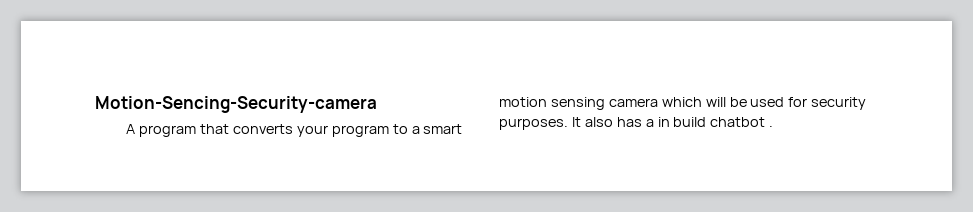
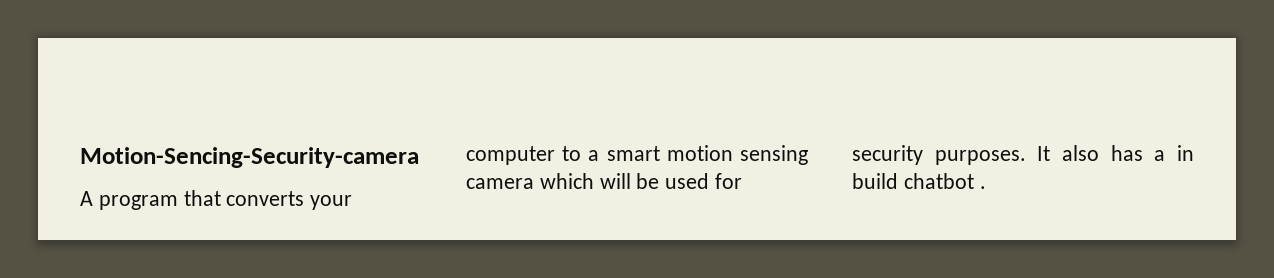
- A program that converts your program to a smart motion sensing camera which will be used for security purposes.
+ A program that converts your computer to a smart motion sensing camera which will be used for security purposes.

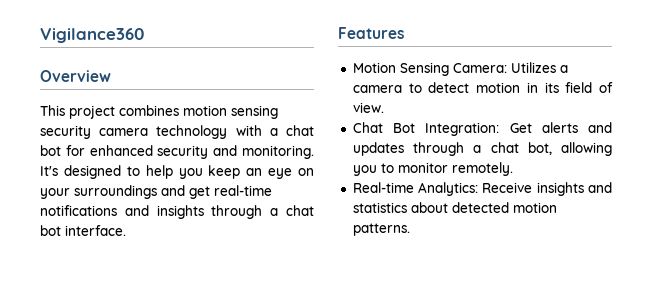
- Motion-Sencing-Security-camera
- A program that converts your computer to a smart motion sensing camera which will be used for security purposes. It also has a in build chatbot .
+ Vigilance360
+ Overview
+ This project combines motion sensing security camera technology with a chat bot for enhanced security and monitoring. It's designed to help you keep an eye on your surroundings and get real-time notifications and insights through a chat bot interface.
+ Features
+ Motion Sensing Camera: Utilizes a camera to detect motion in its field of view.
+ Chat Bot Integration: Get alerts and updates through a chat bot, allowing you to monitor remotely.
+ Real-time Analytics: Receive insights and statistics about detected motion patterns.

